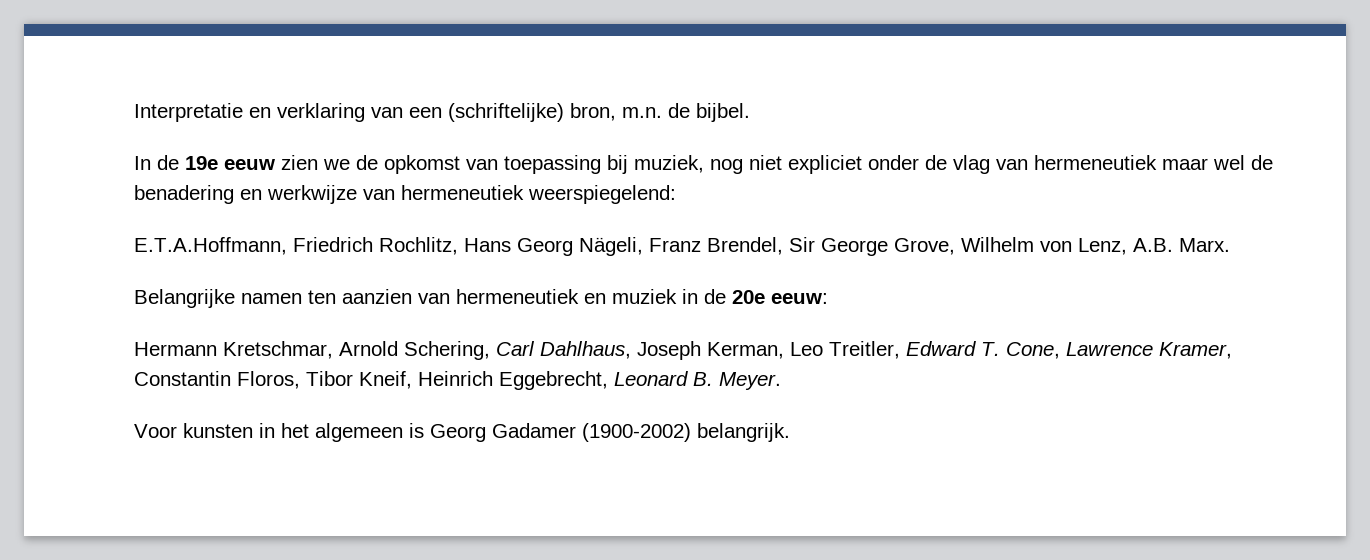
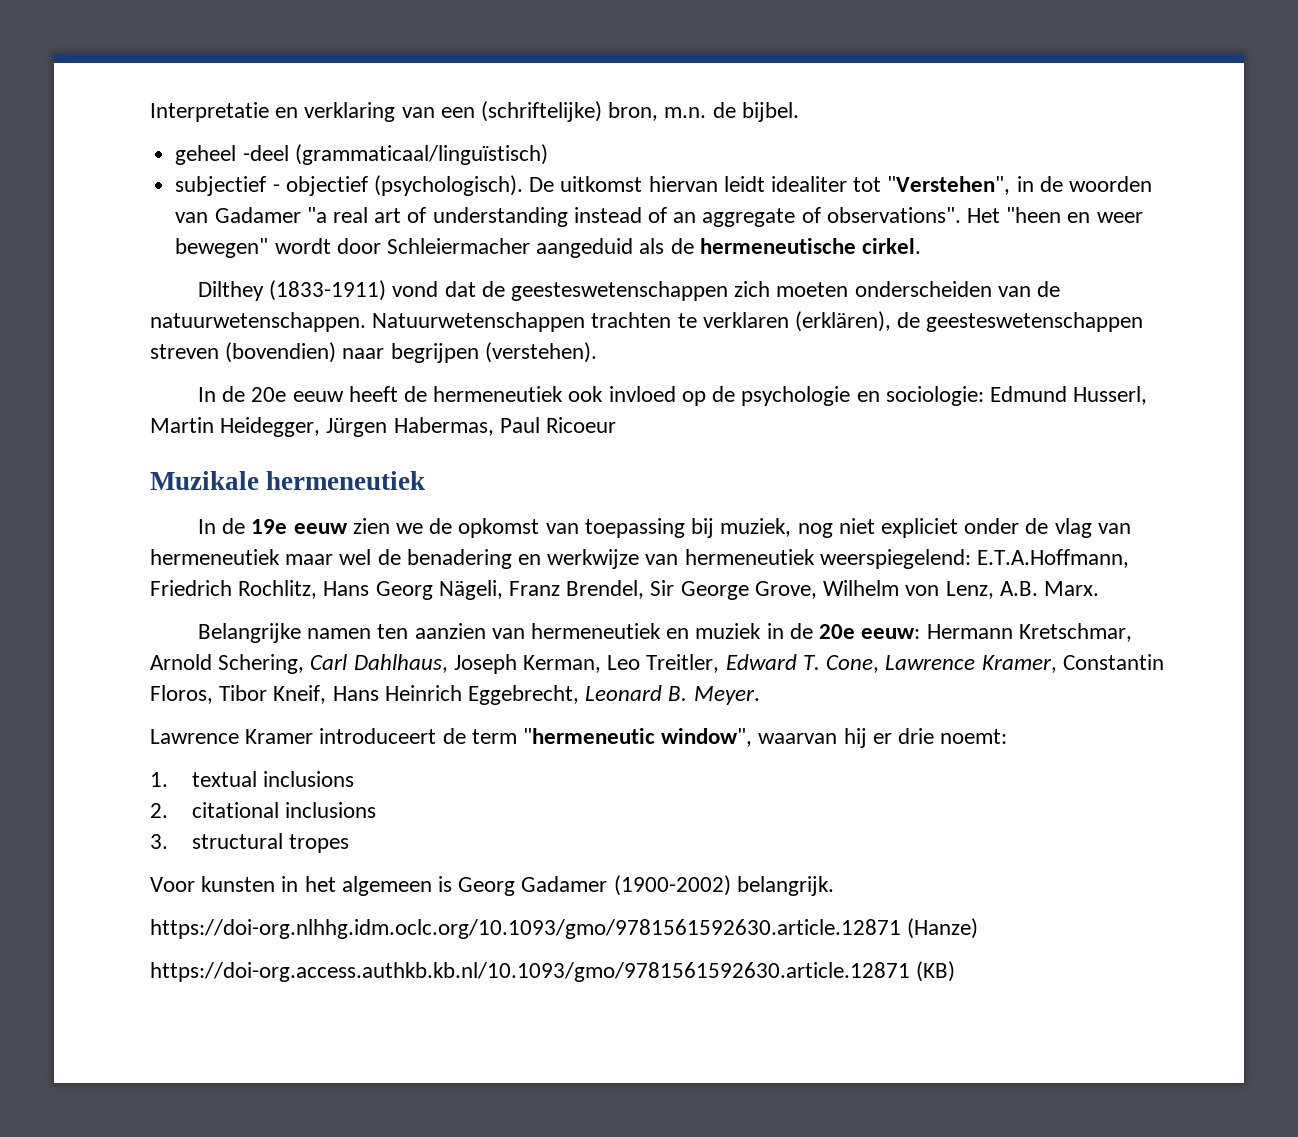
+ geheel -deel (grammaticaal/linguïstisch)
+ subjectief - objectief (psychologisch). De uitkomst hiervan leidt idealiter tot "Verstehen", in de woorden van Gadamer "a real art of understanding instead of an aggregate of observations". Het "heen en weer bewegen" wordt door Schleiermacher aangeduid als de hermeneutische cirkel.
+ Dilthey (1833-1911) vond dat de geesteswetenschappen zich moeten onderscheiden van de natuurwetenschappen. Natuurwetenschappen trachten te verklaren (erklären), de geesteswetenschappen streven (bovendien) naar begrijpen (verstehen).
+ In de 20e eeuw heeft de hermeneutiek ook invloed op de psychologie en sociologie: Edmund Husserl, Martin Heidegger, Jürgen Habermas, Paul Ricoeur
+ Muzikale hermeneutiek
- In de 19e eeuw zien we de opkomst van toepassing bij muziek, nog niet expliciet onder de vlag van hermeneutiek maar wel de benadering en werkwijze van hermeneutiek weerspiegelend:
- E.T.A.Hoffmann, Friedrich Rochlitz, Hans Georg Nägeli, Franz Brendel, Sir George Grove, Wilhelm von Lenz, A.B. Marx.
+ In de 19e eeuw zien we de opkomst van toepassing bij muziek, nog niet expliciet onder de vlag van hermeneutiek maar wel de benadering en werkwijze van hermeneutiek weerspiegelend: E.T.A.Hoffmann, Friedrich Rochlitz, Hans Georg Nägeli, Franz Brendel, Sir George Grove, Wilhelm von Lenz, A.B. Marx.
- Belangrijke namen ten aanzien van hermeneutiek en muziek in de 20e eeuw:
- Hermann Kretschmar, Arnold Schering, Carl Dahlhaus, Joseph Kerman, Leo Treitler, Edward T. Cone, Lawrence Kramer, Constantin Floros, Tibor Kneif, Heinrich Eggebrecht, Leonard B. Meyer.
+ Belangrijke namen ten aanzien van hermeneutiek en muziek in de 20e eeuw: Hermann Kretschmar, Arnold Schering, Carl Dahlhaus, Joseph Kerman, Leo Treitler, Edward T. Cone, Lawrence Kramer, Constantin Floros, Tibor Kneif, Hans Heinrich Eggebrecht, Leonard B. Meyer.
+ Lawrence Kramer introduceert de term "hermeneutic window", waarvan hij er drie noemt:
+ 1. textual inclusions
+ 2. citational inclusions
+ 3. structural tropes
+ https://doi-org.nlhhg.idm.oclc.org/10.1093/gmo/9781561592630.article.12871 (Hanze)
+ https://doi-org.access.authkb.kb.nl/10.1093/gmo/9781561592630.article.12871 (KB)

